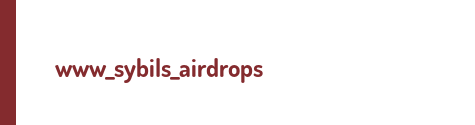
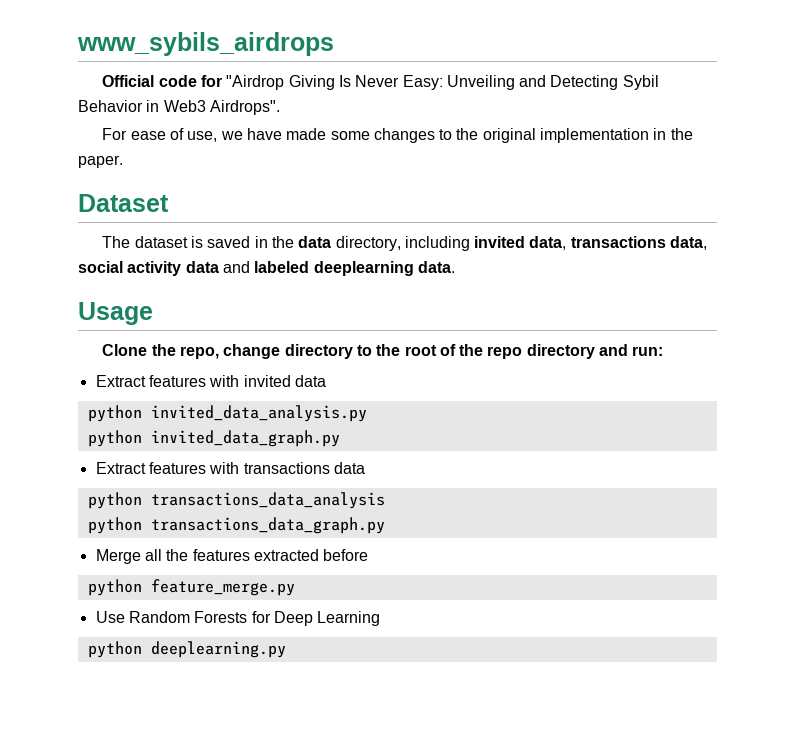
+ Official code for "Airdrop Giving Is Never Easy: Unveiling and Detecting Sybil Behavior in Web3 Airdrops".
+ For ease of use, we have made some changes to the original implementation in the paper.
+ Dataset
+ The dataset is saved in the data directory, including invited data, transactions data, social activity data and labeled deeplearning data.
+ Usage
+ Clone the repo, change directory to the root of the repo directory and run:
+ Extract features with invited data
+ python invited_data_analysis.py
+ python invited_data_graph.py
+ Extract features with transactions data
+ python transactions_data_analysis
+ python transactions_data_graph.py
+ Merge all the features extracted before
+ python feature_merge.py
+ Use Random Forests for Deep Learning
+ python deeplearning.py

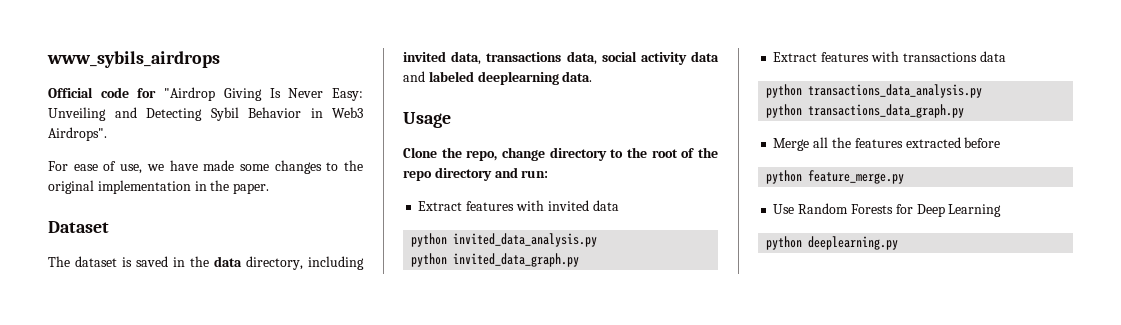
- python transactions_data_analysis
+ python transactions_data_analysis.py

